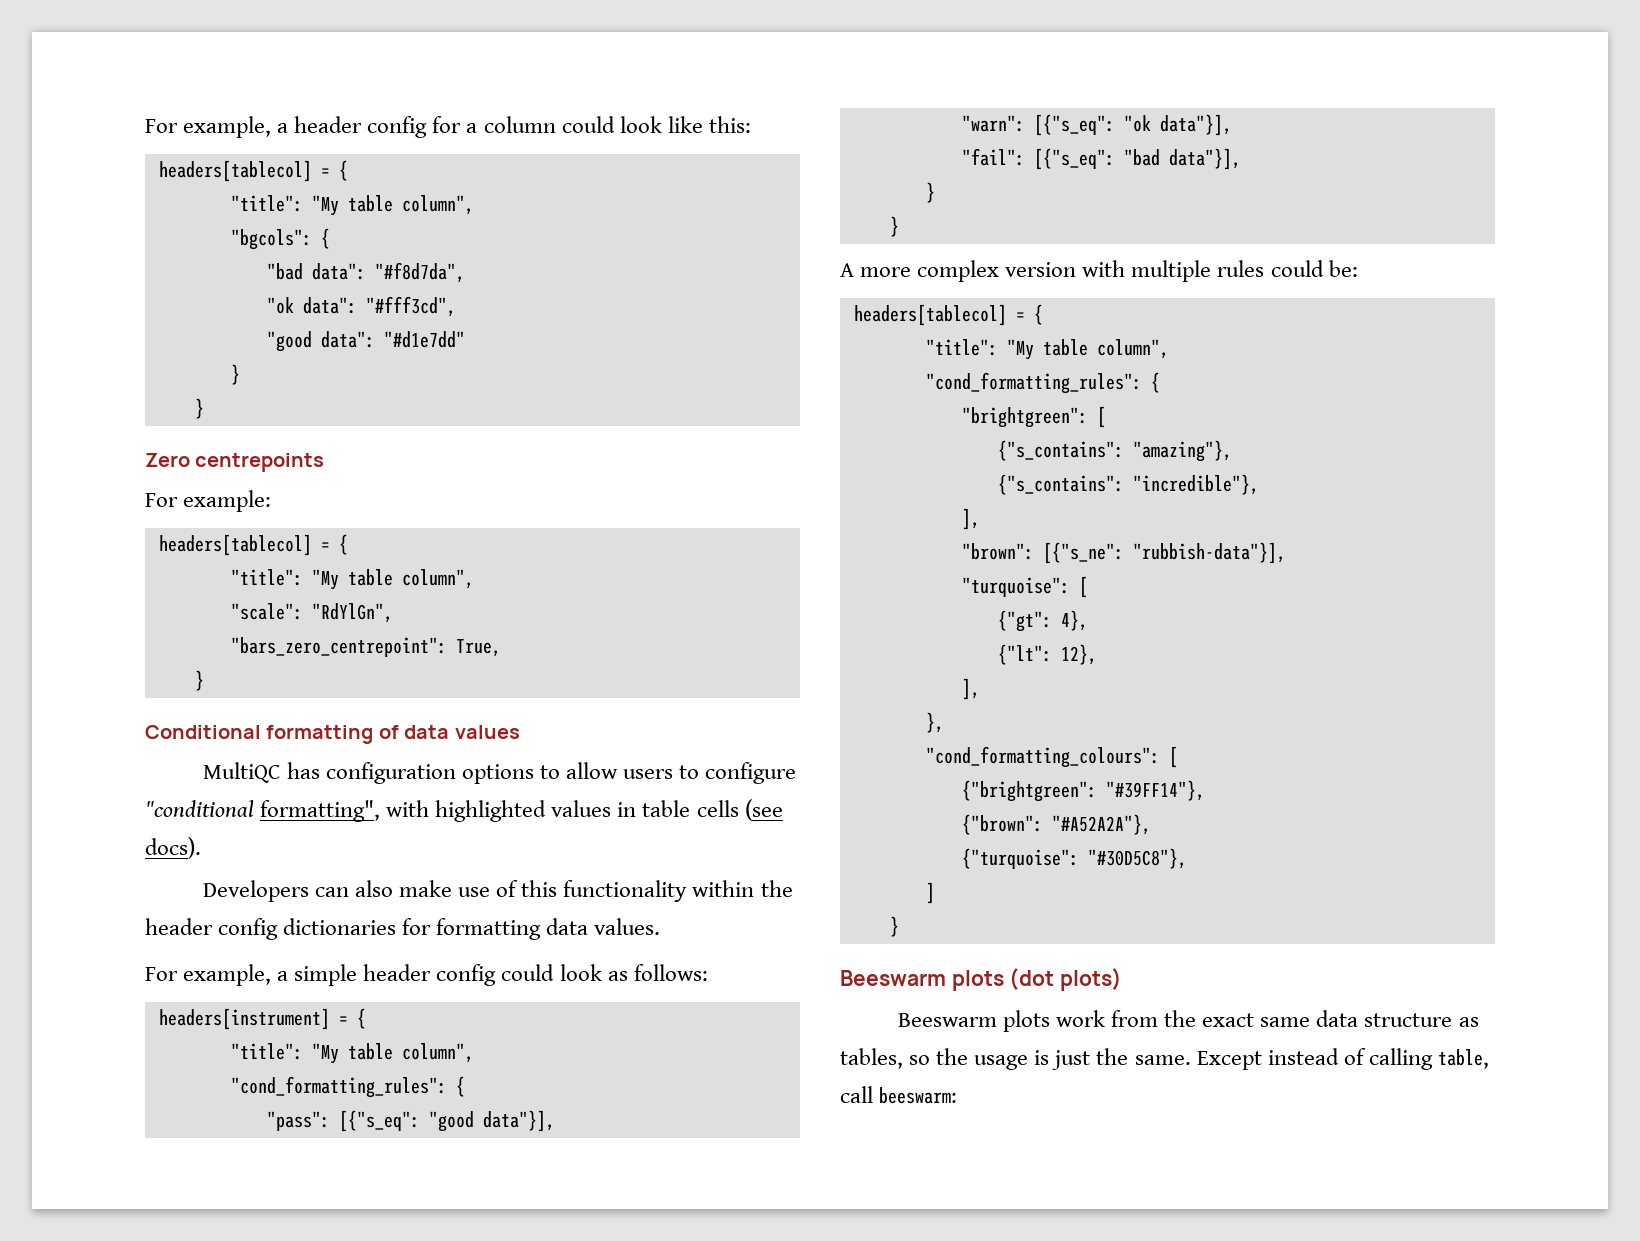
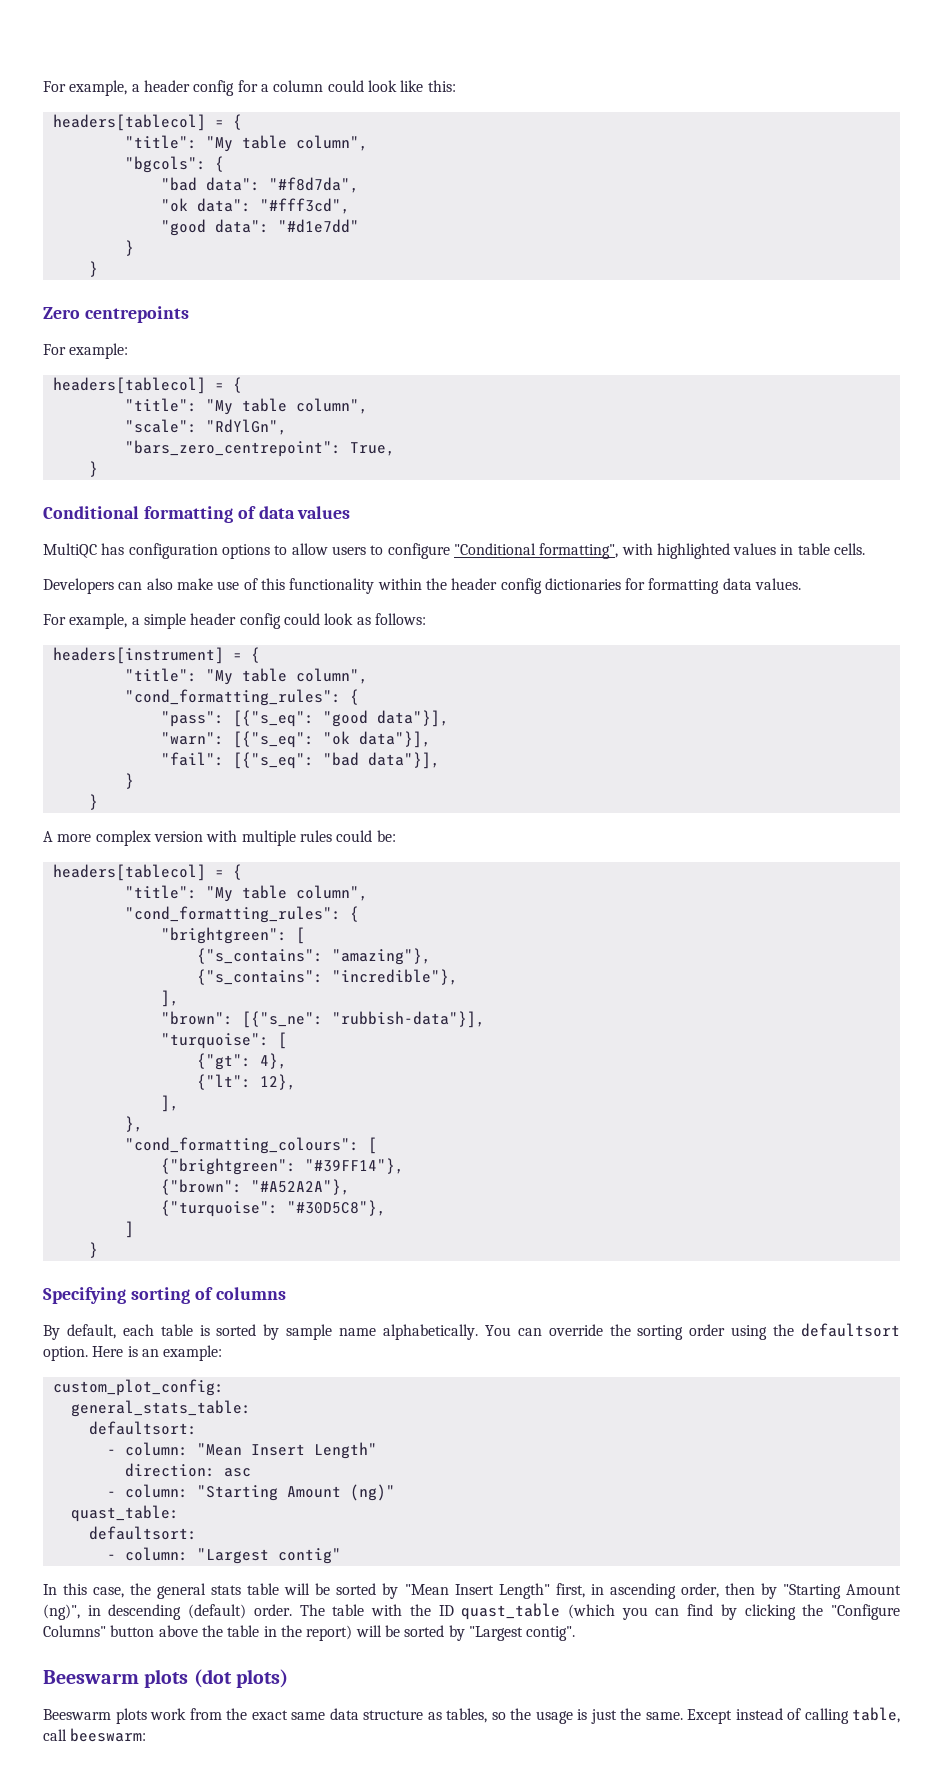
- MultiQC has configuration options to allow users to configure "conditional formatting", with highlighted values in table cells (see docs).
+ MultiQC has configuration options to allow users to configure "Conditional formatting", with highlighted values in table cells.
+ Specifying sorting of columns
+ By default, each table is sorted by sample name alphabetically. You can override the sorting order using the defaultsort option. Here is an example:
+ custom_plot_config:
+ general_stats_table:
+ defaultsort:
+ - column: "Mean Insert Length"
+ direction: asc
+ - column: "Starting Amount (ng)"
+ quast_table:
+ defaultsort:
+ - column: "Largest contig"
+ In this case, the general stats table will be sorted by "Mean Insert Length" first, in ascending order, then by "Starting Amount (ng)", in descending (default) order. The table with the ID quast_table (which you can find by clicking the "Configure Columns" button above the table in the report) will be sorted by "Largest contig".

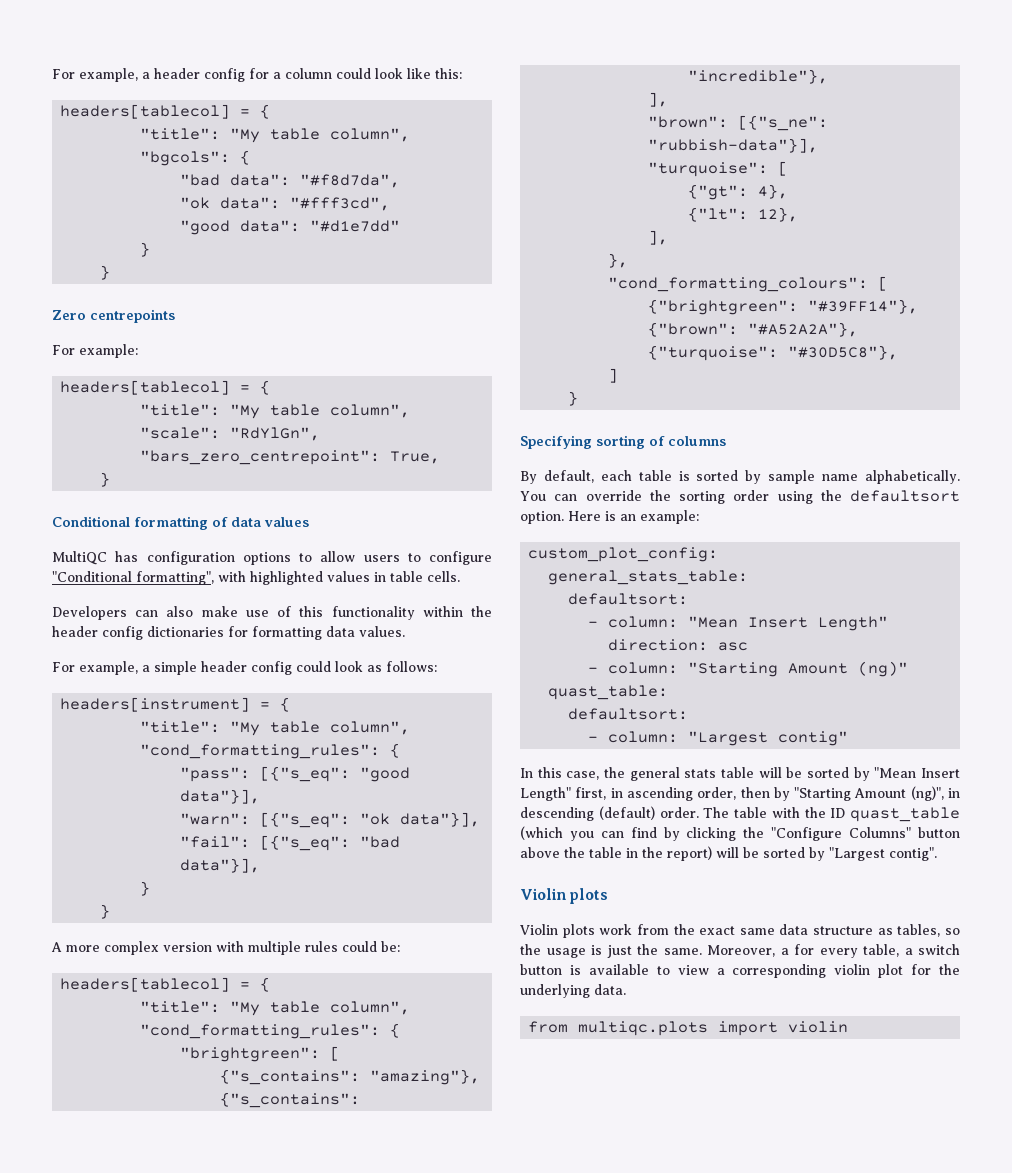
  The table with the ID quast_table (which you can find by clicking the "Configure Columns" button above the table in the report) will be sorted by "Largest contig".
- Beeswarm plots (dot plots)
- Beeswarm plots work from the exact same data structure as tables, so the usage is just the same.
+ Violin plots
+ Violin plots work from the exact same data structure as tables, so the usage is just the same.
- Except instead of calling table, call beeswarm:
+ Moreover, a for every table, a switch button is available to view a corresponding violin plot for the underlying data.
+ from multiqc.plots import violin

